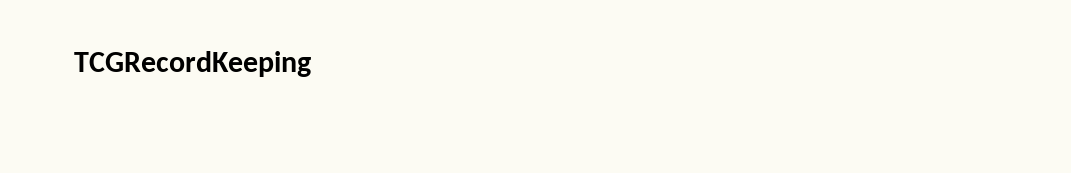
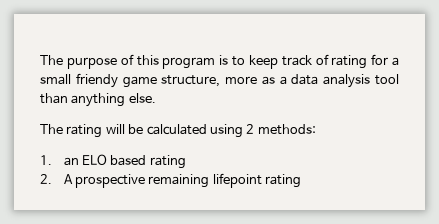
- TCGRecordKeeping
+ The purpose of this program is to keep track of rating for a small friendy game structure, more as a data analysis tool than anything else.
+ The rating will be calculated using 2 methods:
+ 1. an ELO based rating
+ 2. A prospective remaining lifepoint rating

